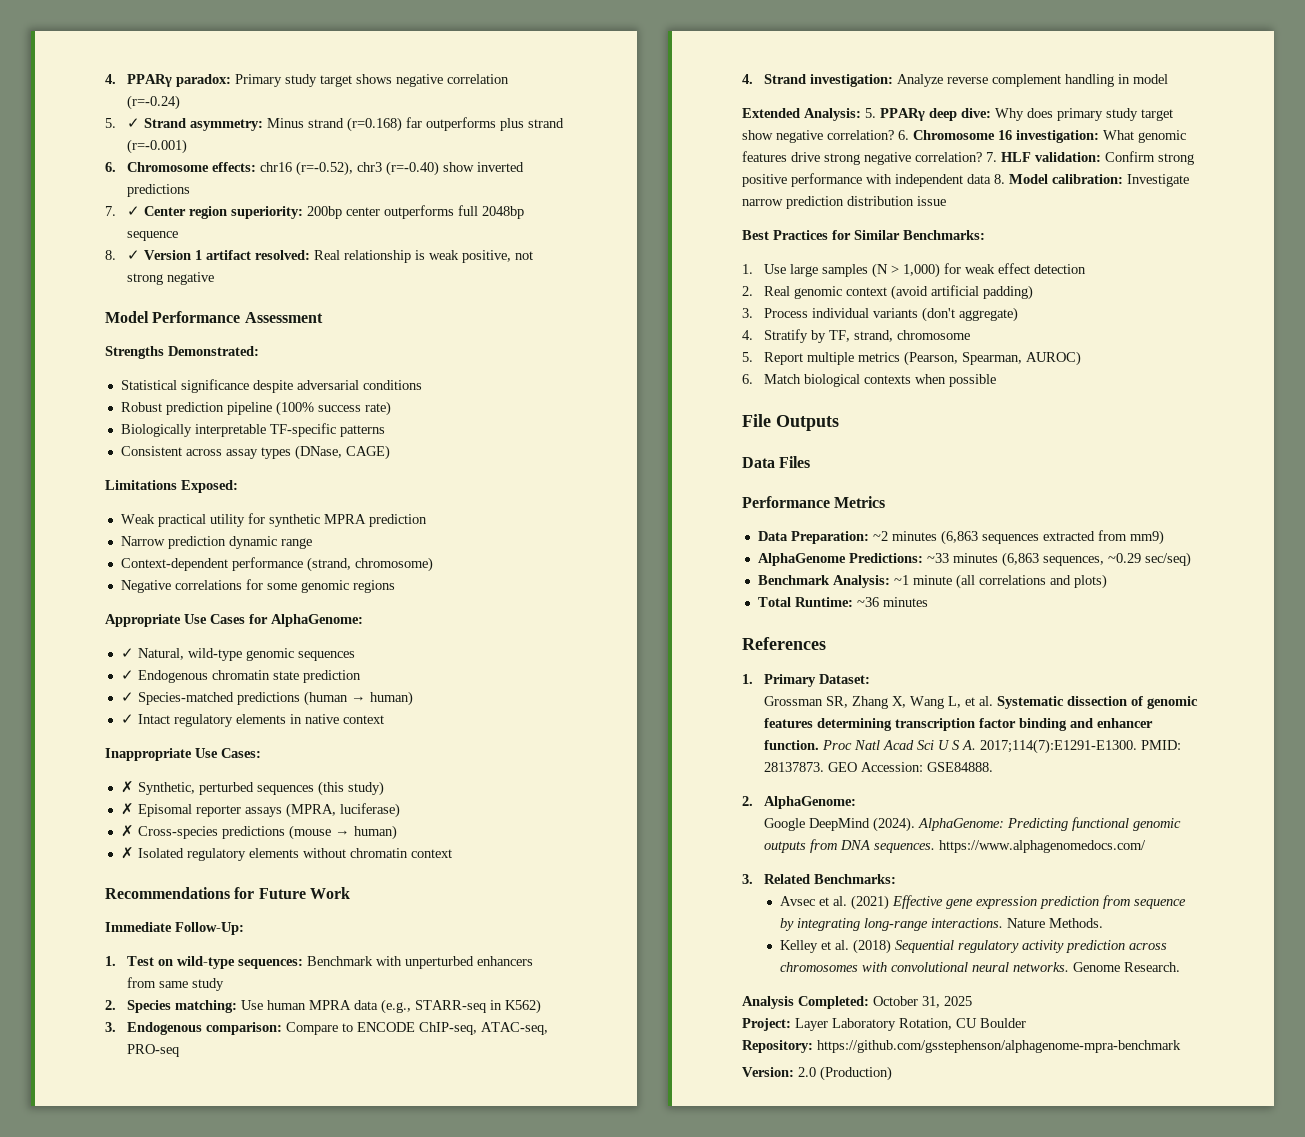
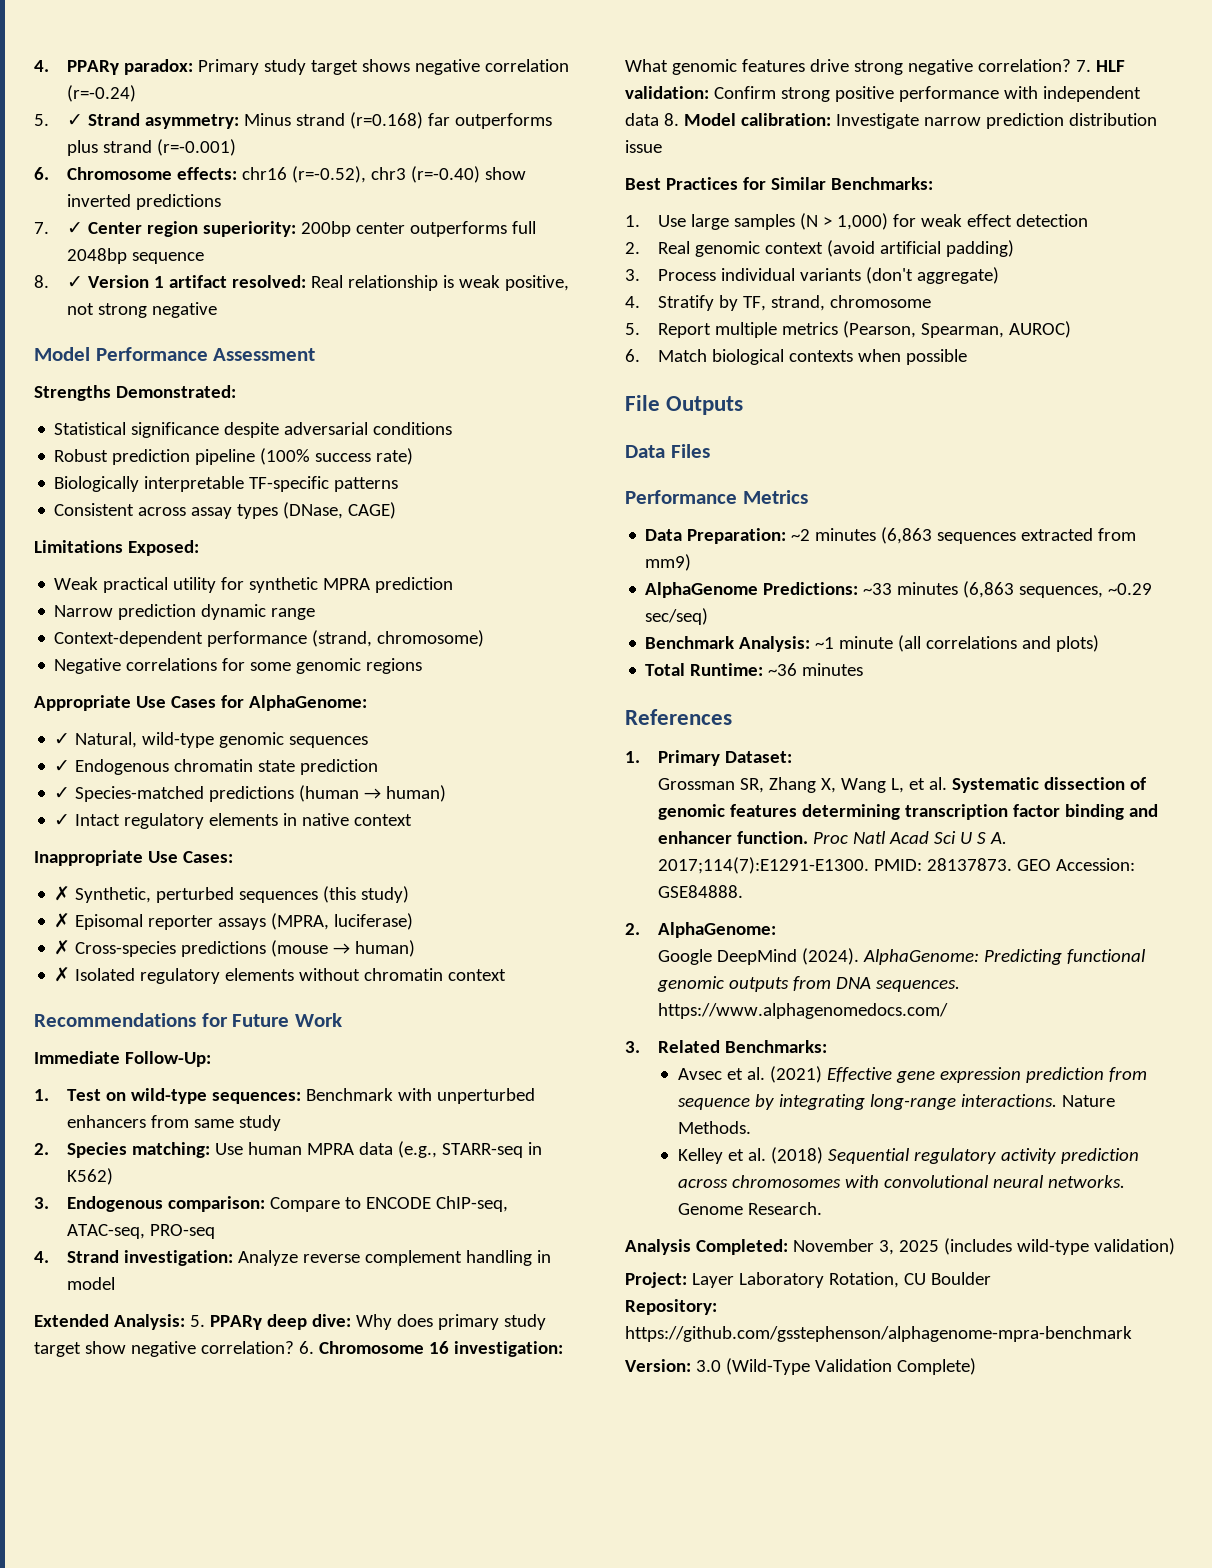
- Analysis Completed: October 31, 2025
+ Analysis Completed: November 3, 2025 (includes wild-type validation)
- Version: 2.0 (Production)
+ Version: 3.0 (Wild-Type Validation Complete)

